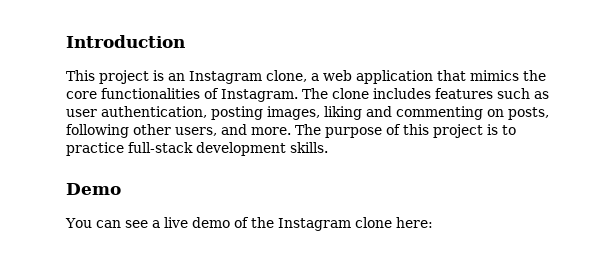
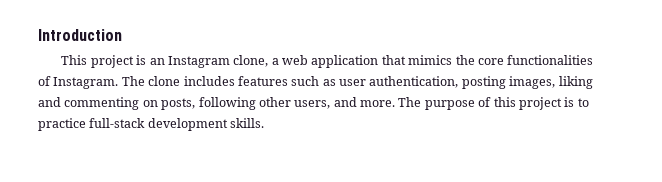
- Demo
- You can see a live demo of the Instagram clone here:

